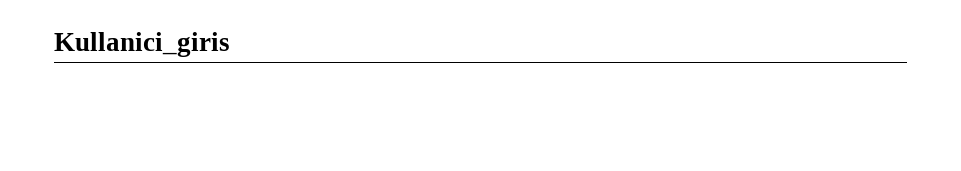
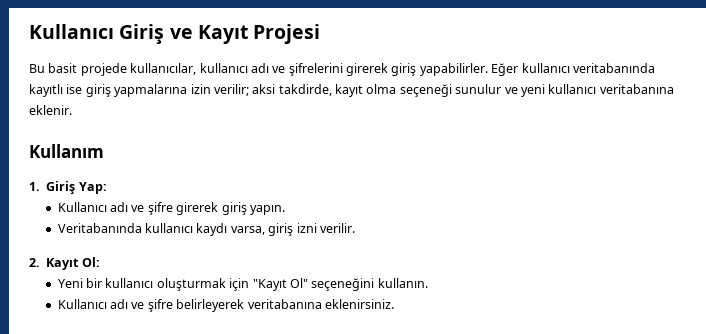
- Kullanici_giris
+ Kullanıcı Giriş ve Kayıt Projesi
+ Bu basit projede kullanıcılar, kullanıcı adı ve şifrelerini girerek giriş yapabilirler. Eğer kullanıcı veritabanında kayıtlı ise giriş yapmalarına izin verilir; aksi takdirde, kayıt olma seçeneği sunulur ve yeni kullanıcı veritabanına eklenir.
+ Kullanım
+ 1. Giriş Yap:
+ Kullanıcı adı ve şifre girerek giriş yapın.
+ Veritabanında kullanıcı kaydı varsa, giriş izni verilir.
+ 2. Kayıt Ol:
+ Yeni bir kullanıcı oluşturmak için "Kayıt Ol" seçeneğini kullanın.
+ Kullanıcı adı ve şifre belirleyerek veritabanına eklenirsiniz.

